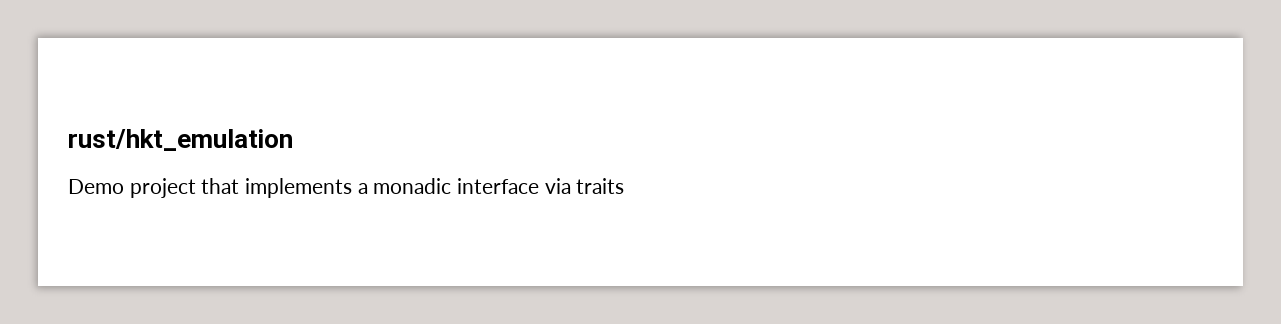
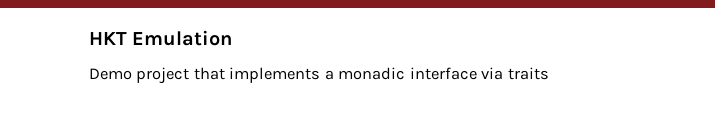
- rust/hkt_emulation
+ HKT Emulation

